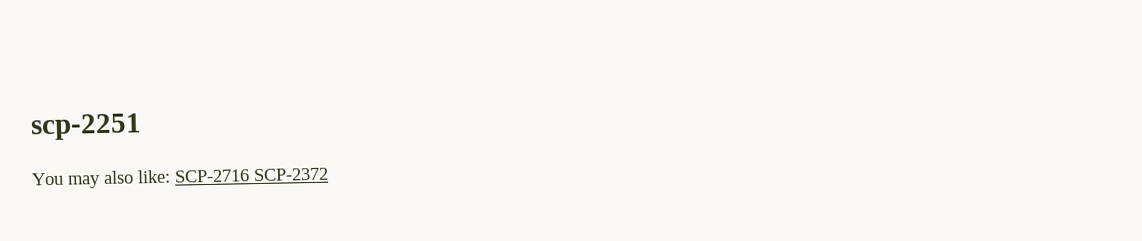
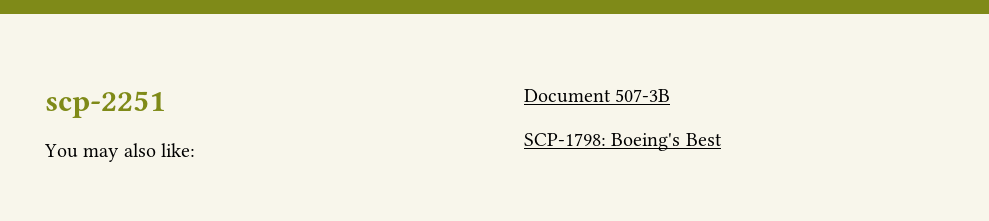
- You may also like: SCP-2716 SCP-2372
+ You may also like:
+ Document 507-3B
+ SCP-1798: Boeing's Best

